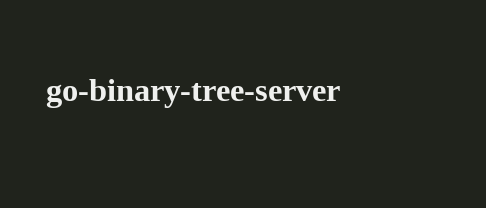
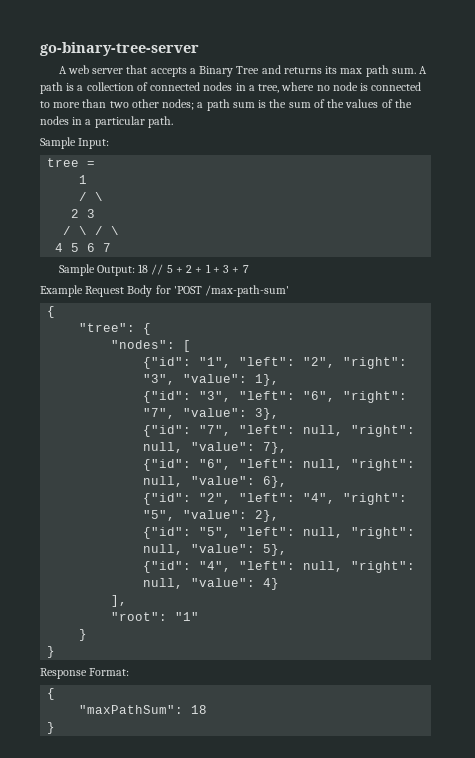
+ A web server that accepts a Binary Tree and returns its max path sum. A path is a collection of connected nodes in a tree, where no node is connected to more than two other nodes; a path sum is the sum of the values of the nodes in a particular path.
+ Sample Input:
+ tree =
+ 1
+ / \
+ 2 3
+ / \ / \
+ 4 5 6 7
+ Sample Output: 18 // 5 + 2 + 1 + 3 + 7
+ Example Request Body for 'POST /max-path-sum'
+ {
+ "tree": {
+ "nodes": [
+ {"id": "1", "left": "2", "right": "3", "value": 1},
+ {"id": "3", "left": "6", "right": "7", "value": 3},
+ {"id": "7", "left": null, "right": null, "value": 7},
+ {"id": "6", "left": null, "right": null, "value": 6},
+ {"id": "2", "left": "4", "right": "5", "value": 2},
+ {"id": "5", "left": null, "right": null, "value": 5},
+ {"id": "4", "left": null, "right": null, "value": 4}
+ ],
+ "root": "1"
+ }
+ }
+ Response Format:
+ {
+ "maxPathSum": 18
+ }

